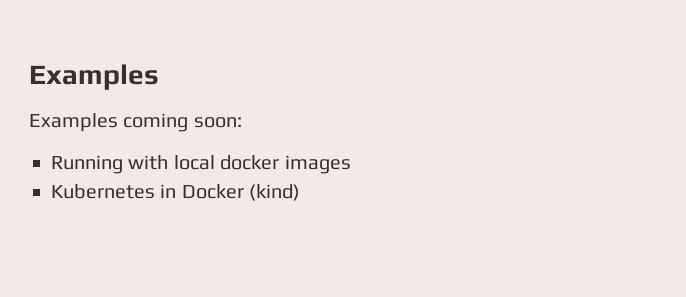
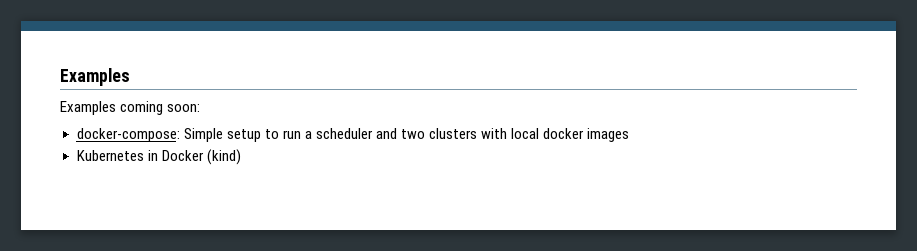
- Running with local docker images
+ docker-compose: Simple setup to run a scheduler and two clusters with local docker images

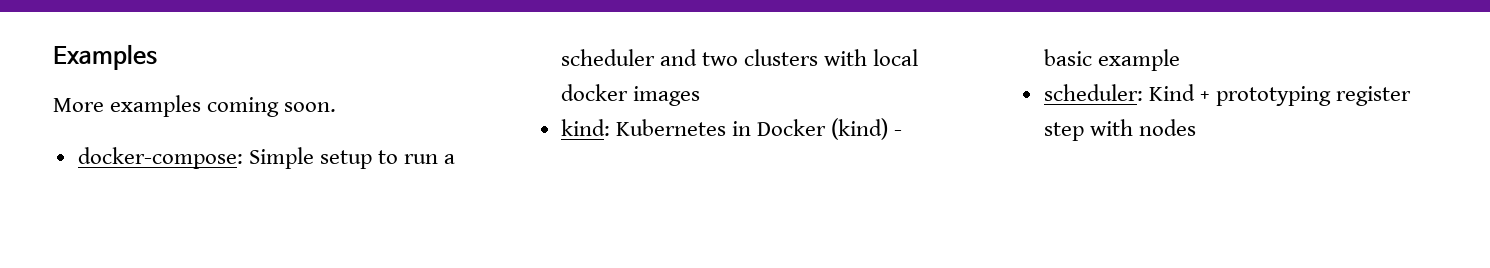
- Examples coming soon:
+ More examples coming soon.
- Kubernetes in Docker (kind)
+ kind: Kubernetes in Docker (kind) - basic example
+ scheduler: Kind + prototyping register step with nodes

